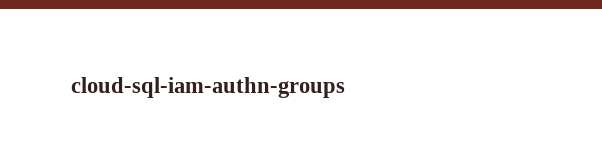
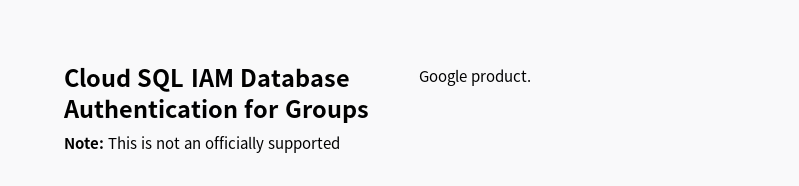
- cloud-sql-iam-authn-groups
+ Cloud SQL IAM Database Authentication for Groups
+ Note: This is not an officially supported Google product.

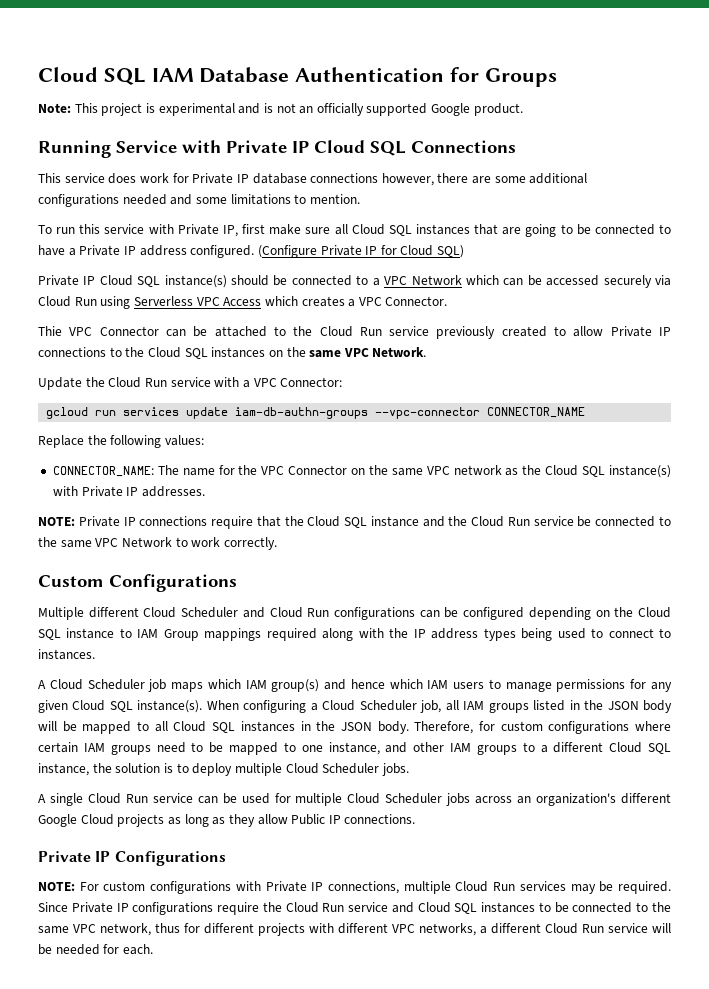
- Note: This is not an officially supported Google product.
+ Note: This project is experimental and is not an officially supported Google product.
+ Running Service with Private IP Cloud SQL Connections
+ This service does work for Private IP database connections however, there are some additional configurations needed and some limitations to mention.
+ To run this service with Private IP, first make sure all Cloud SQL instances that are going to be connected to have a Private IP address configured. (Configure Private IP for Cloud SQL)
+ Private IP Cloud SQL instance(s) should be connected to a VPC Network which can be accessed securely via Cloud Run using Serverless VPC Access which creates a VPC Connector.
+ Thie VPC Connector can be attached to the Cloud Run service previously created to allow Private IP connections to the Cloud SQL instances on the same VPC Network.
+ Update the Cloud Run service with a VPC Connector:
+ gcloud run services update iam-db-authn-groups --vpc-connector CONNECTOR_NAME
+ Replace the following values:
+ CONNECTOR_NAME: The name for the VPC Connector on the same VPC network as the Cloud SQL instance(s) with Private IP addresses.
+ NOTE: Private IP connections require that the Cloud SQL instance and the Cloud Run service be connected to the same VPC Network to work correctly.
+ Custom Configurations
+ Multiple different Cloud Scheduler and Cloud Run configurations can be configured depending on the Cloud SQL instance to IAM Group mappings required along with the IP address types being used to connect to instances.
+ A Cloud Scheduler job maps which IAM group(s) and hence which IAM users to manage permissions for any given Cloud SQL instance(s). When configuring a Cloud Scheduler job, all IAM groups listed in the JSON body will be mapped to all Cloud SQL instances in the JSON body. Therefore, for custom configurations where certain IAM groups need to be mapped to one instance, and other IAM groups to a different Cloud SQL instance, the solution is to deploy multiple Cloud Scheduler jobs.
+ A single Cloud Run service can be used for multiple Cloud Scheduler jobs across an organization's different Google Cloud projects as long as they allow Public IP connections.
+ Private IP Configurations
+ NOTE: For custom configurations with Private IP connections, multiple Cloud Run services may be required. Since Private IP configurations require the Cloud Run service and Cloud SQL instances to be connected to the same VPC network, thus for different projects with different VPC networks, a different Cloud Run service will be needed for each.

